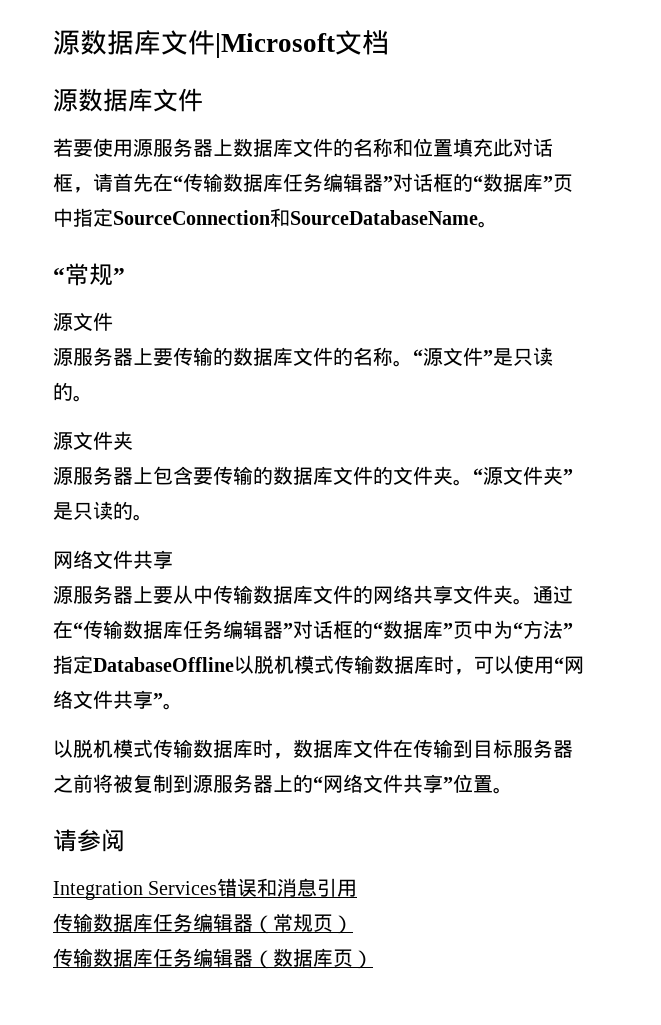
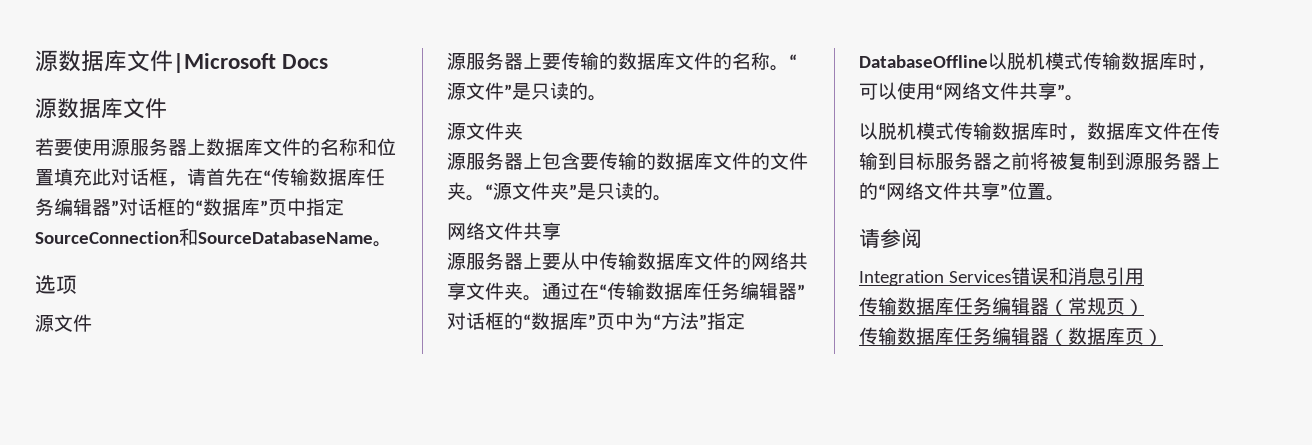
- 源数据库文件|Microsoft文档
+ 源数据库文件|Microsoft Docs
- “常规”
+ 选项

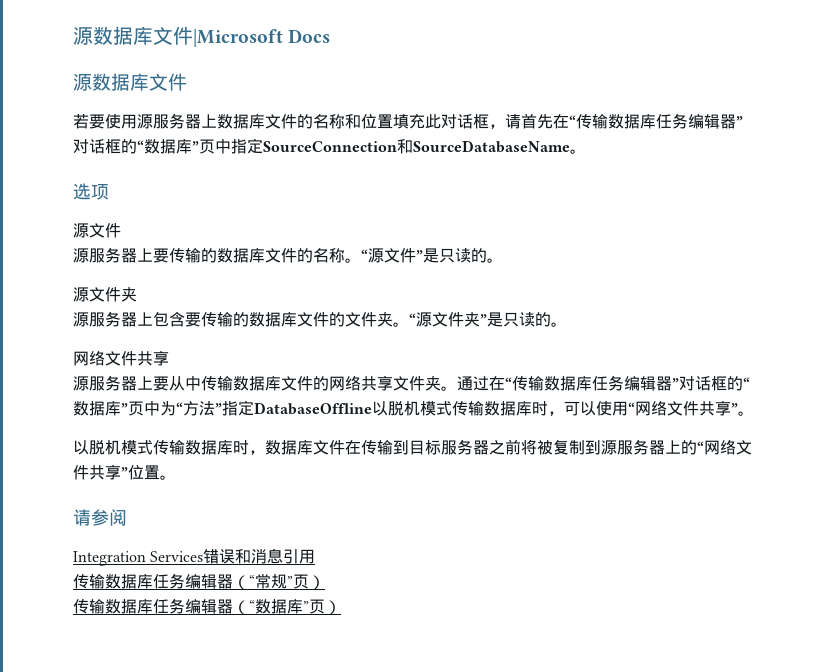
- 传输数据库任务编辑器（常规页）
+ 传输数据库任务编辑器（“常规”页）
- 传输数据库任务编辑器（数据库页）
+ 传输数据库任务编辑器（“数据库”页）

